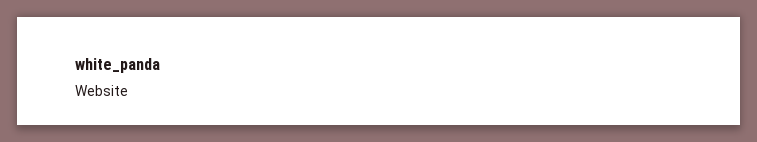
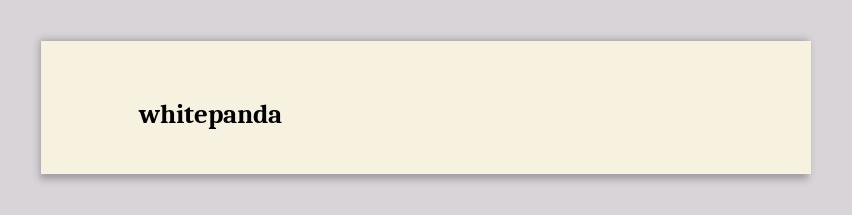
- white_panda
- Website
+ whitepanda

